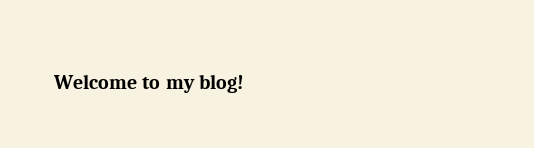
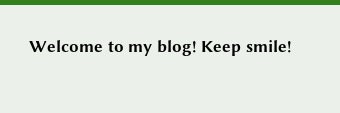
+ Keep smile!

